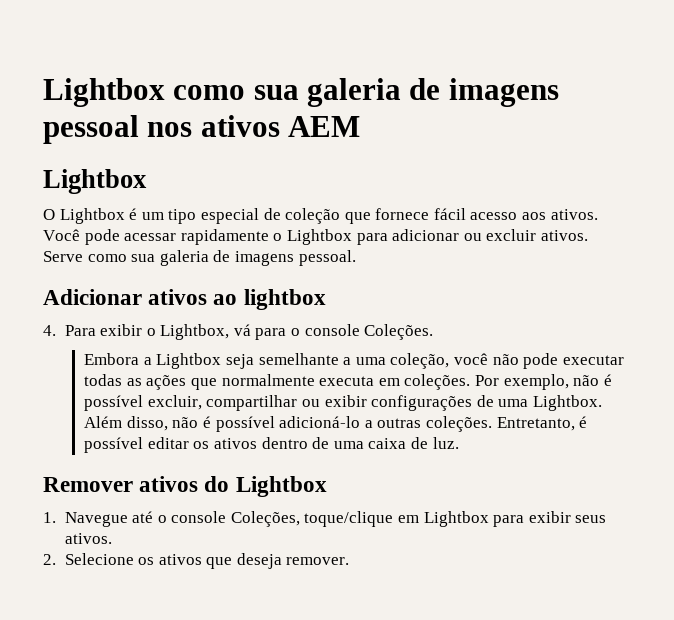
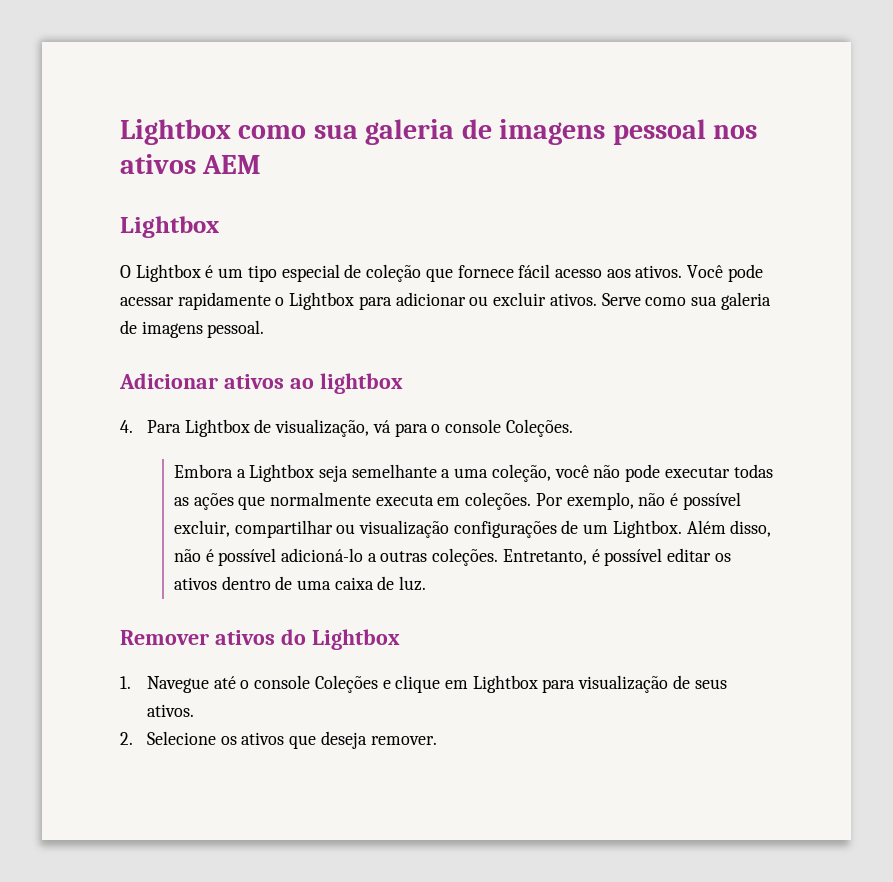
- 4. Para exibir o Lightbox, vá para o console Coleções.
+ 4. Para Lightbox de visualização, vá para o console Coleções.
- Por exemplo, não é possível excluir, compartilhar ou exibir configurações de uma Lightbox.
+ Por exemplo, não é possível excluir, compartilhar ou visualização configurações de um Lightbox.
- 1. Navegue até o console Coleções, toque/clique em Lightbox para exibir seus ativos.
+ 1. Navegue até o console Coleções e clique em Lightbox para visualização de seus ativos.

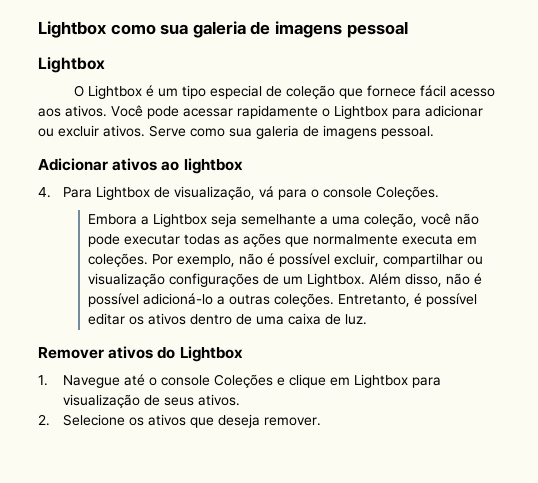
- Lightbox como sua galeria de imagens pessoal nos ativos AEM
+ Lightbox como sua galeria de imagens pessoal

